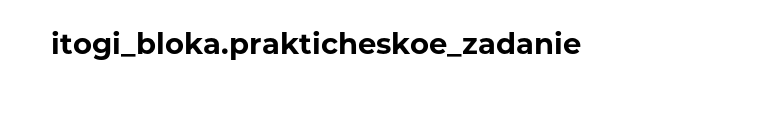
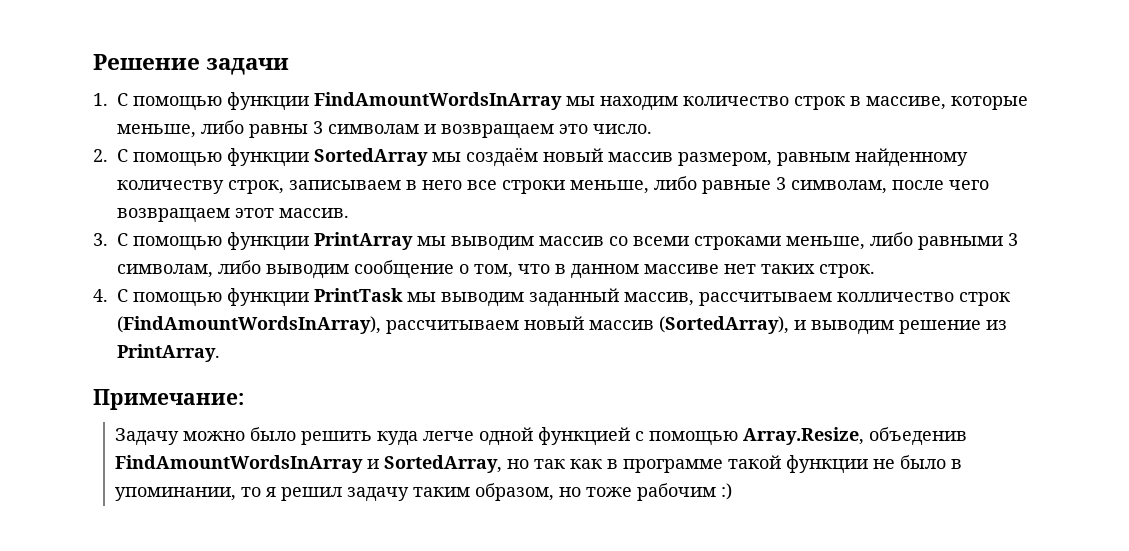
- itogi_bloka.prakticheskoe_zadanie
+ Решение задачи
+ 1. С помощью функции FindAmountWordsInArray мы находим количество строк в массиве, которые меньше, либо равны 3 символам и возвращаем это число.
+ 2. С помощью функции SortedArray мы создаём новый массив размером, равным найденному количеству строк, записываем в него все строки меньше, либо равные 3 символам, после чего возвращаем этот массив.
+ 3. С помощью функции PrintArray мы выводим массив со всеми строками меньше, либо равными 3 символам, либо выводим сообщение о том, что в данном массиве нет таких строк.
+ 4. С помощью функции PrintTask мы выводим заданный массив, рассчитываем колличество строк (FindAmountWordsInArray), рассчитываем новый массив (SortedArray), и выводим решение из PrintArray.
+ Примечание:
+ Задачу можно было решить куда легче одной функцией с помощью Array.Resize, объеденив FindAmountWordsInArray и SortedArray, но так как в программе такой функции не было в упоминании, то я решил задачу таким образом, но тоже рабочим :)

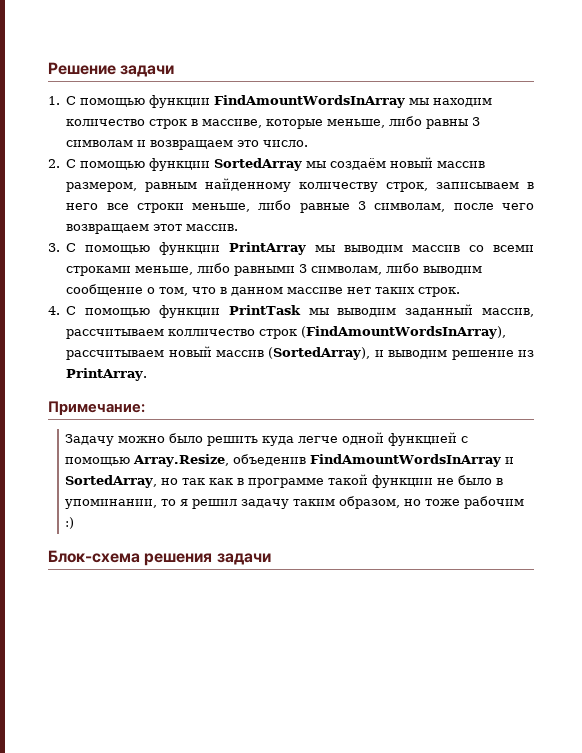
+ Блок-схема решения задачи

